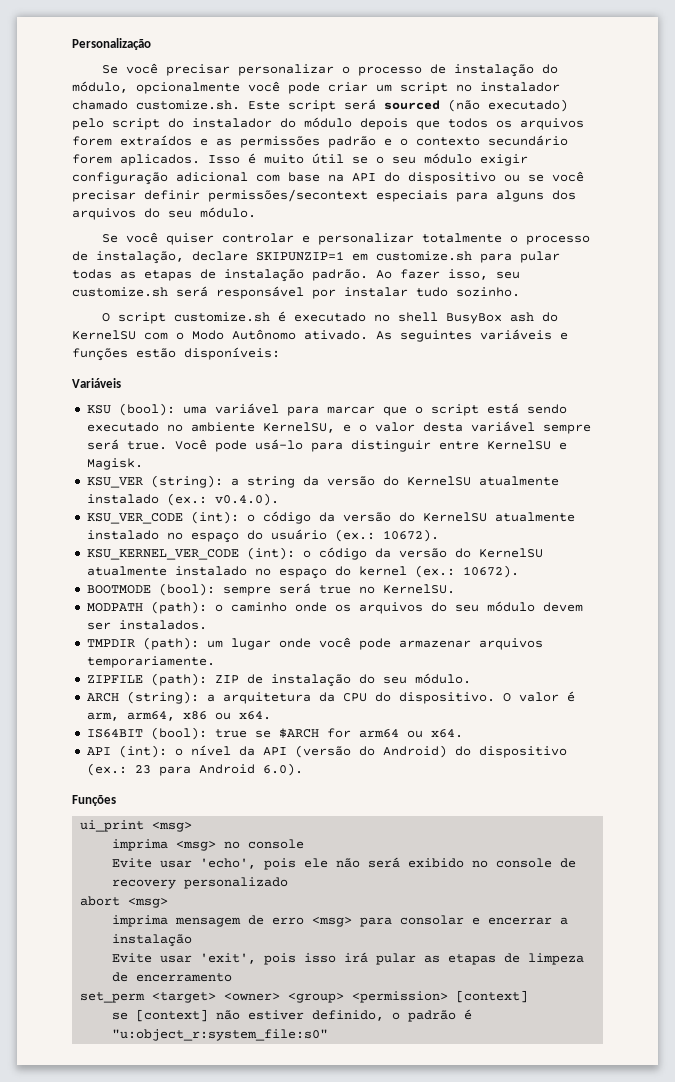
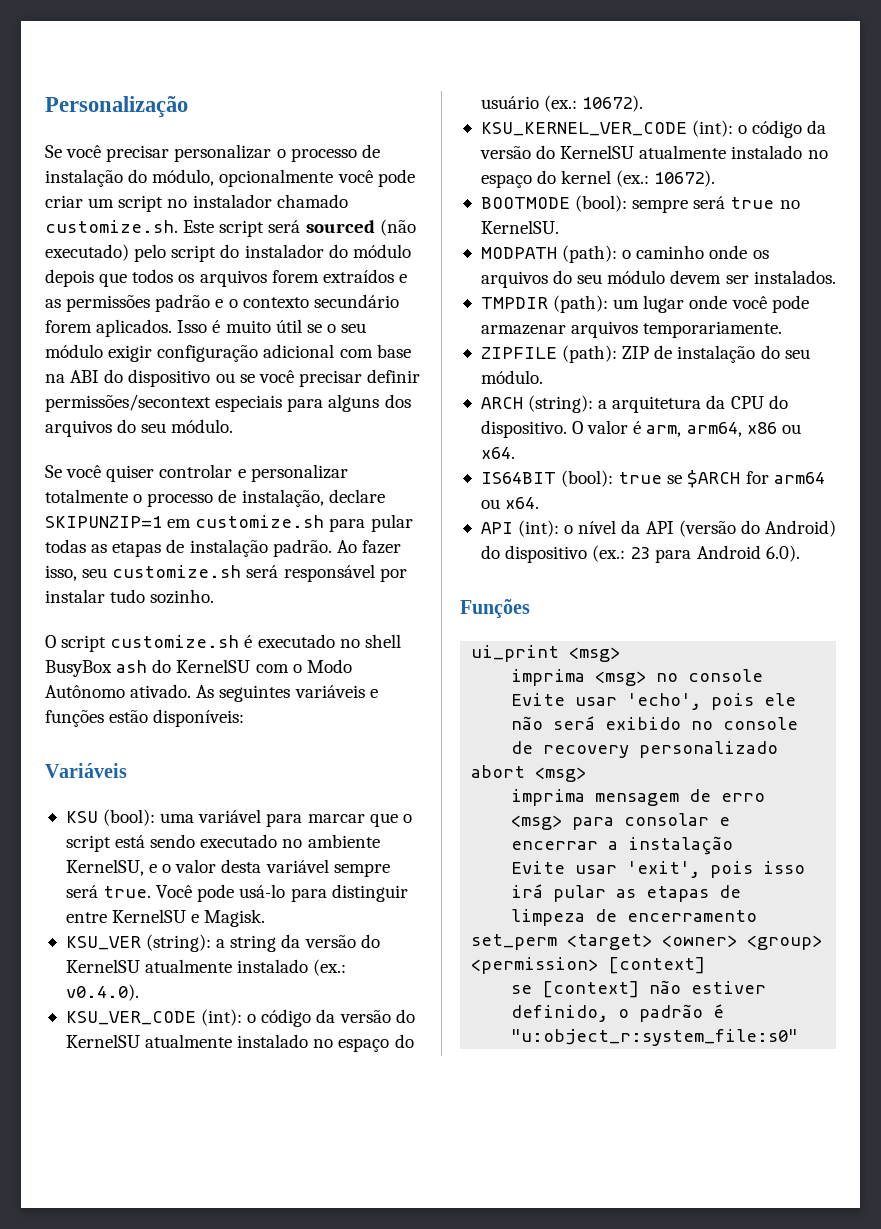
- Isso é muito útil se o seu módulo exigir configuração adicional com base na API do dispositivo ou se você precisar definir permissões/secontext especiais para alguns dos arquivos do seu módulo.
+ Isso é muito útil se o seu módulo exigir configuração adicional com base na ABI do dispositivo ou se você precisar definir permissões/secontext especiais para alguns dos arquivos do seu módulo.

